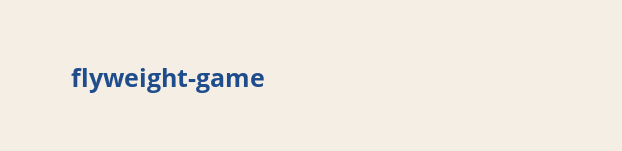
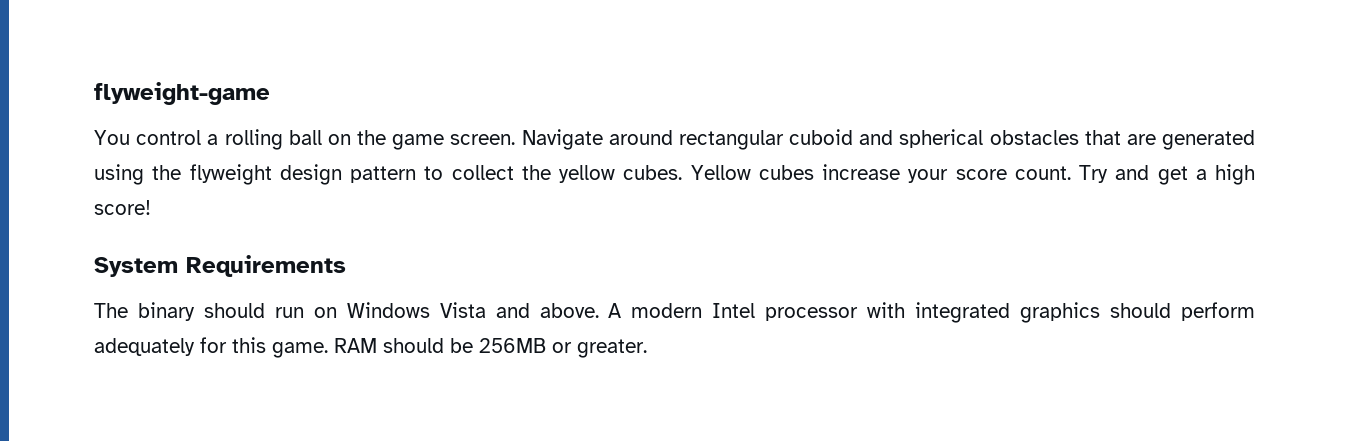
+ You control a rolling ball on the game screen. Navigate around rectangular cuboid and spherical obstacles that are generated using the flyweight design pattern to collect the yellow cubes. Yellow cubes increase your score count. Try and get a high score!
+ System Requirements
+ The binary should run on Windows Vista and above. A modern Intel processor with integrated graphics should perform adequately for this game. RAM should be 256MB or greater.

